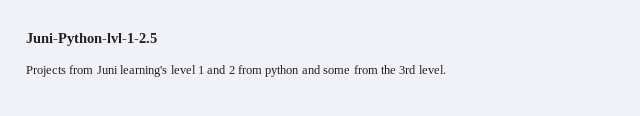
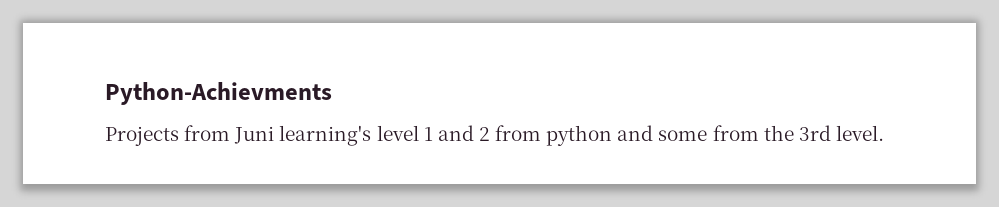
- Juni-Python-lvl-1-2.5
+ Python-Achievments

